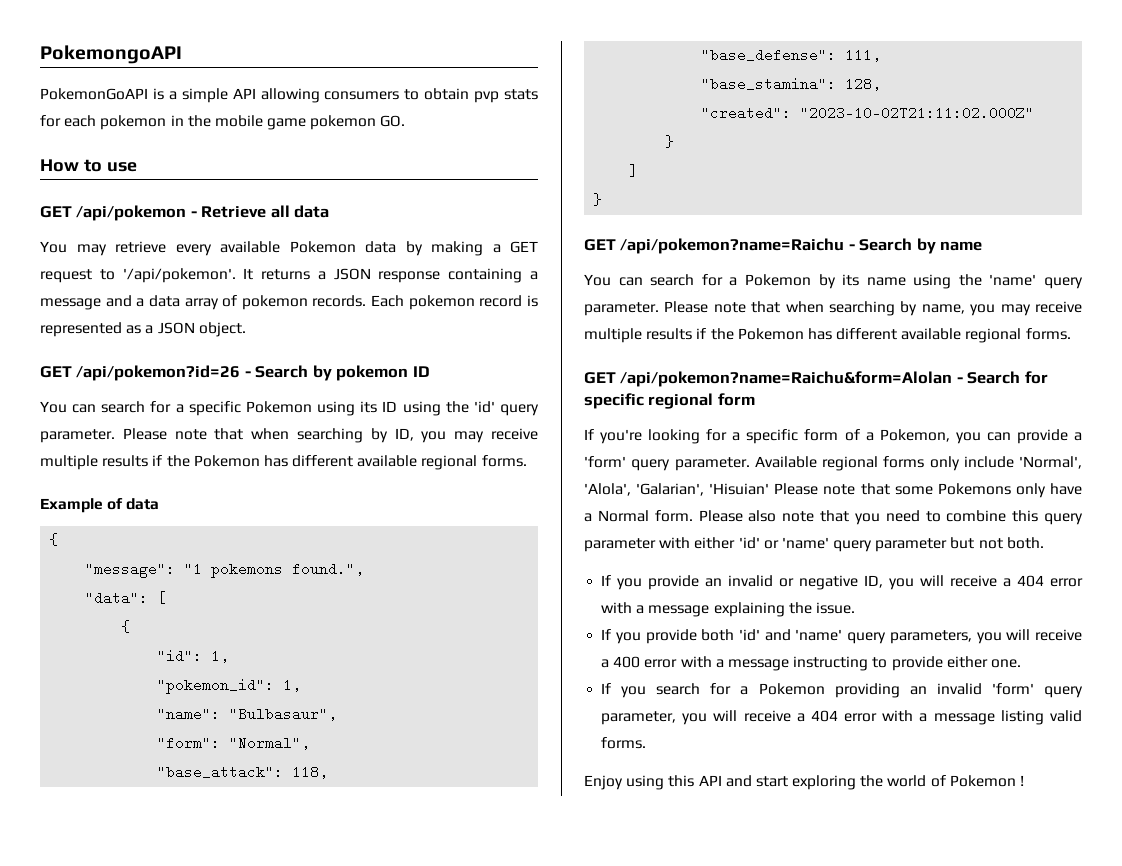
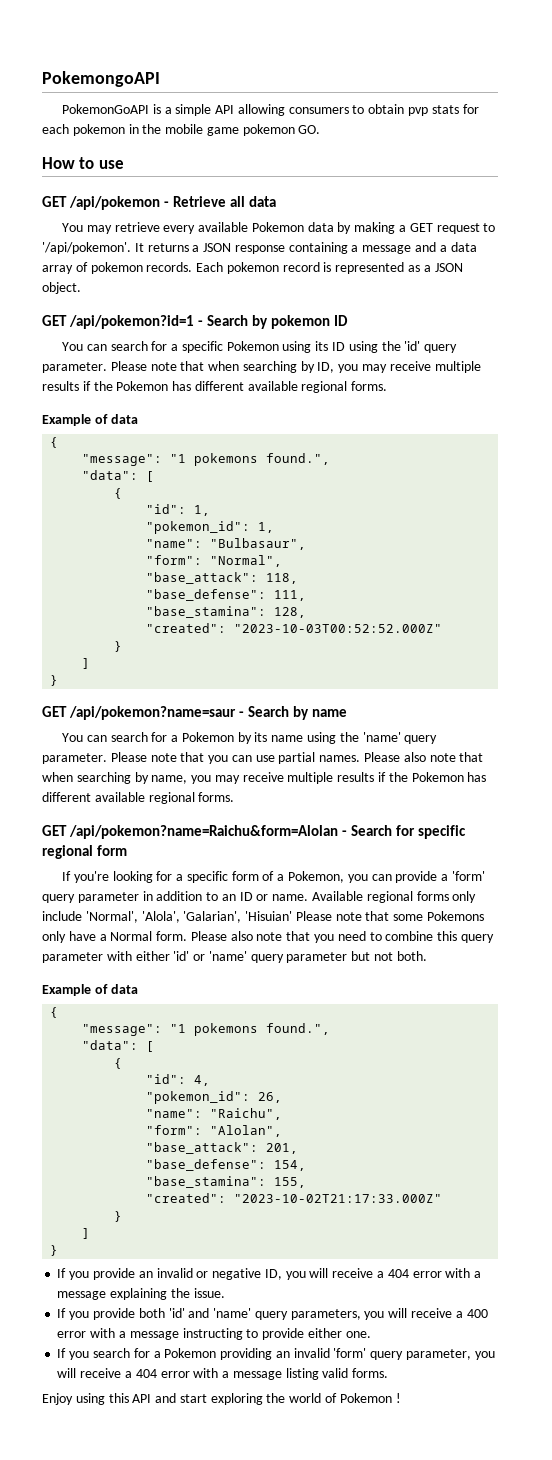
- GET /api/pokemon?id=26 - Search by pokemon ID
+ GET /api/pokemon?id=1 - Search by pokemon ID
- "created": "2023-10-02T21:11:02.000Z"
+ "created": "2023-10-03T00:52:52.000Z"
- GET /api/pokemon?name=Raichu - Search by name
+ GET /api/pokemon?name=saur - Search by name
- Please note that when searching by name, you may receive multiple results if the Pokemon has different available regional forms.
+ Please note that you can use partial names. Please also note that when searching by name, you may receive multiple results if the Pokemon has different available regional forms.
- If you're looking for a specific form of a Pokemon, you can provide a 'form' query parameter.
+ If you're looking for a specific form of a Pokemon, you can provide a 'form' query parameter in addition to an ID or name.
  Please also note that you need to combine this query parameter with either 'id' or 'name' query parameter but not both.
+ Example of data
+ {
+ "message": "1 pokemons found.",
+ "data": [
+ {
+ "id": 4,
+ "pokemon_id": 26,
+ "name": "Raichu",
+ "form": "Alolan",
+ "base_attack": 201,
+ "base_defense": 154,
+ "base_stamina": 155,
+ "created": "2023-10-02T21:17:33.000Z"
+ }
+ ]
+ }

